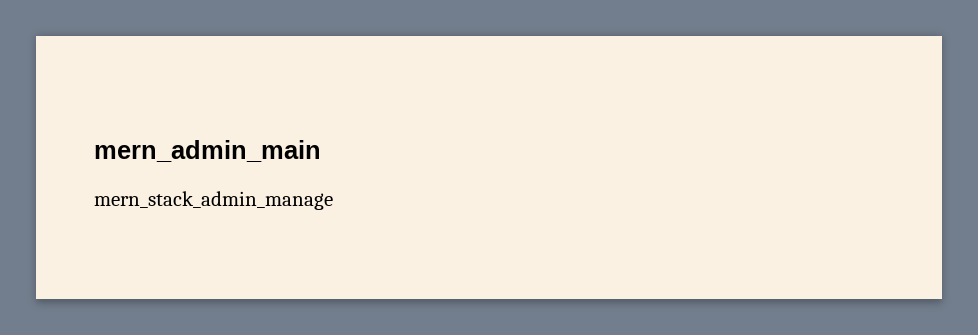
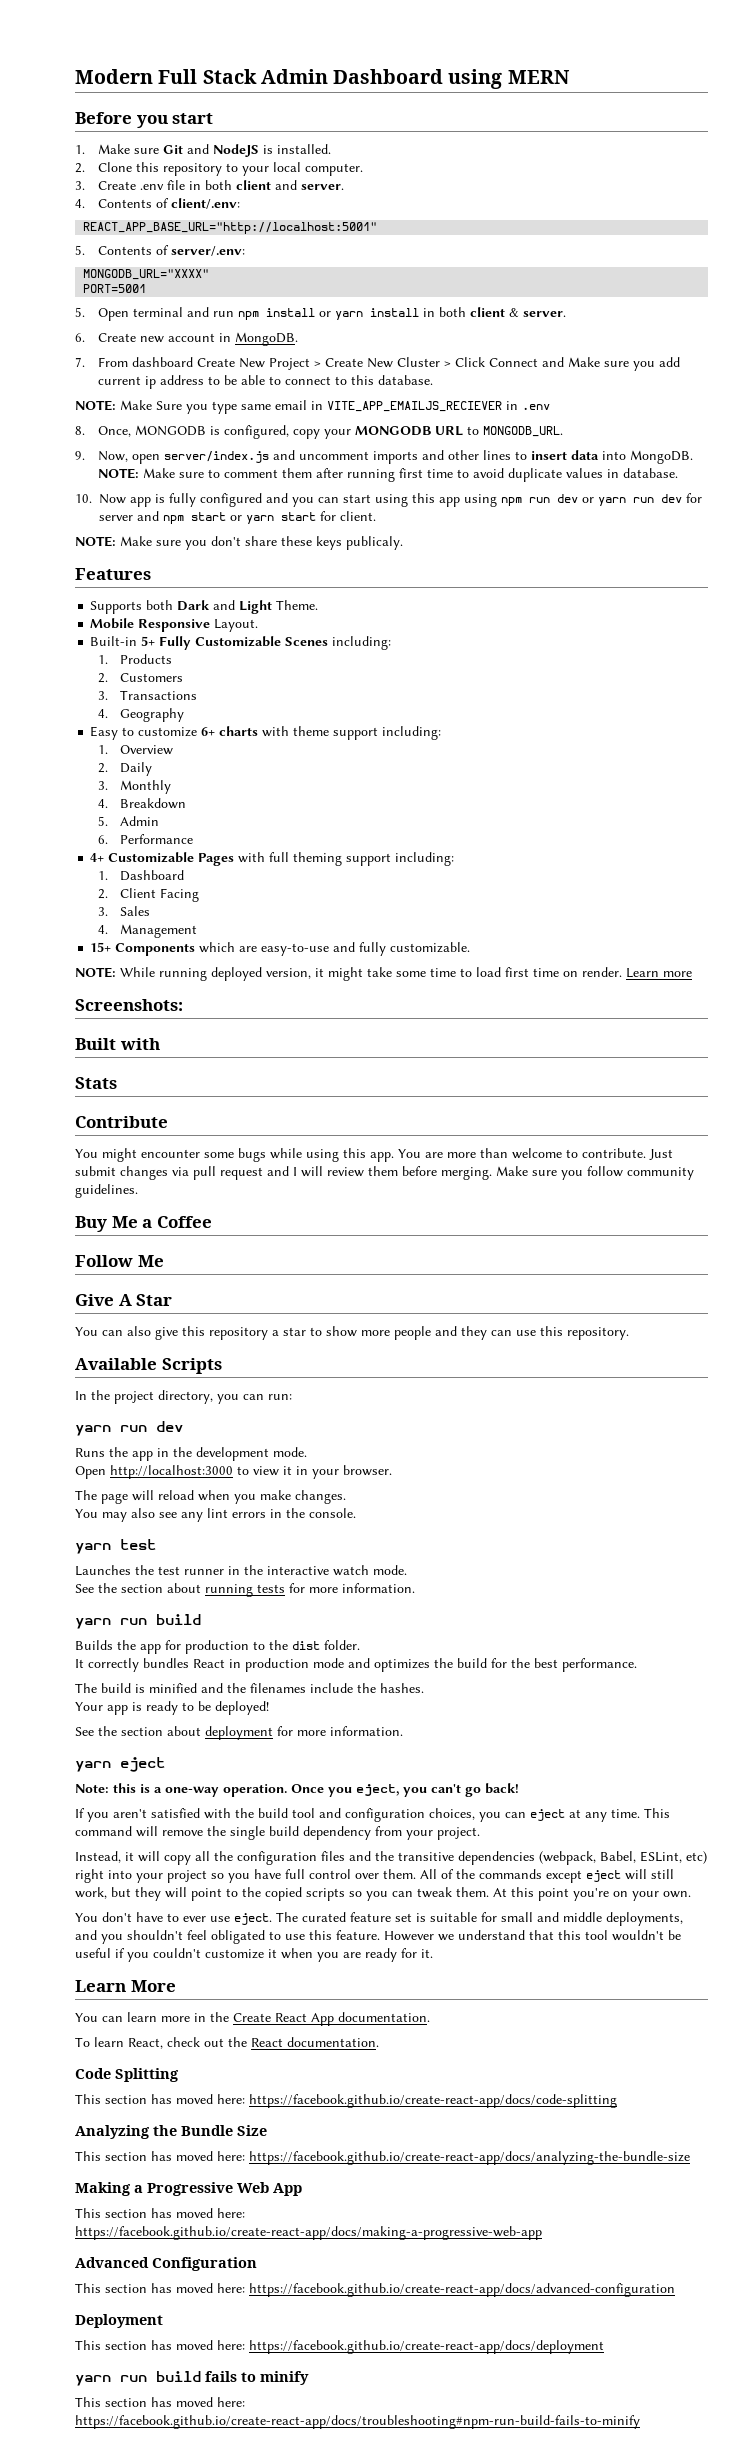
- mern_admin_main
- mern_stack_admin_manage
+ Modern Full Stack Admin Dashboard using MERN
+ Before you start
+ 1. Make sure Git and NodeJS is installed.
+ 2. Clone this repository to your local computer.
+ 3. Create .env file in both client and server.
+ 4. Contents of client/.env:
+ REACT_APP_BASE_URL="http://localhost:5001"
+ 5. Contents of server/.env:
+ MONGODB_URL="XXXX"
+ PORT=5001
+ 5. Open terminal and run npm install or yarn install in both client & server.
+ 6. Create new account in MongoDB.
+ 7. From dashboard Create New Project > Create New Cluster > Click Connect and Make sure you add current ip address to be able to connect to this database.
+ NOTE: Make Sure you type same email in VITE_APP_EMAILJS_RECIEVER in .env
+ 8. Once, MONGODB is configured, copy your MONGODB URL to MONGODB_URL.
+ 9. Now, open server/index.js and uncomment imports and other lines to insert data into MongoDB. NOTE: Make sure to comment them after running first time to avoid duplicate values in database.
+ 10. Now app is fully configured and you can start using this app using npm run dev or yarn run dev for server and npm start or yarn start for client.
+ NOTE: Make sure you don't share these keys publicaly.
+ Features
+ Supports both Dark and Light Theme.
+ Mobile Responsive Layout.
+ Built-in 5+ Fully Customizable Scenes including:
+ 1. Products
+ 2. Customers
+ 3. Transactions
+ 4. Geography
+ Easy to customize 6+ charts with theme support including:
+ 1. Overview
+ 2. Daily
+ 3. Monthly
+ 4. Breakdown
+ 5. Admin
+ 6. Performance
+ 4+ Customizable Pages with full theming support including:
+ 1. Dashboard
+ 2. Client Facing
+ 3. Sales
+ 4. Management
+ 15+ Components which are easy-to-use and fully customizable.
+ NOTE: While running deployed version, it might take some time to load first time on render. Learn more
+ Screenshots:
+ Built with
+ Stats
+ Contribute
+ You might encounter some bugs while using this app. You are more than welcome to contribute. Just submit changes via pull request and I will review them before merging. Make sure you follow community guidelines.
+ Buy Me a Coffee
+ Follow Me
+ Give A Star
+ You can also give this repository a star to show more people and they can use this repository.
+ Available Scripts
+ In the project directory, you can run:
+ yarn run dev
+ Runs the app in the development mode.
+ Open http://localhost:3000 to view it in your browser.
+ The page will reload when you make changes.
+ You may also see any lint errors in the console.
+ yarn test
+ Launches the test runner in the interactive watch mode.
+ See the section about running tests for more information.
+ yarn run build
+ Builds the app for production to the dist folder.
+ It correctly bundles React in production mode and optimizes the build for the best performance.
+ The build is minified and the filenames include the hashes.
+ Your app is ready to be deployed!
+ See the section about deployment for more information.
+ yarn eject
+ Note: this is a one-way operation. Once you eject, you can't go back!
+ If you aren't satisfied with the build tool and configuration choices, you can eject at any time. This command will remove the single build dependency from your project.
+ Instead, it will copy all the configuration files and the transitive dependencies (webpack, Babel, ESLint, etc) right into your project so you have full control over them. All of the commands except eject will still work, but they will point to the copied scripts so you can tweak them. At this point you're on your own.
+ You don't have to ever use eject. The curated feature set is suitable for small and middle deployments, and you shouldn't feel obligated to use this feature. However we understand that this tool wouldn't be useful if you couldn't customize it when you are ready for it.
+ Learn More
+ You can learn more in the Create React App documentation.
+ To learn React, check out the React documentation.
+ Code Splitting
+ This section has moved here: https://facebook.github.io/create-react-app/docs/code-splitting
+ Analyzing the Bundle Size
+ This section has moved here: https://facebook.github.io/create-react-app/docs/analyzing-the-bundle-size
+ Making a Progressive Web App
+ This section has moved here: https://facebook.github.io/create-react-app/docs/making-a-progressive-web-app
+ Advanced Configuration
+ This section has moved here: https://facebook.github.io/create-react-app/docs/advanced-configuration
+ Deployment
+ This section has moved here: https://facebook.github.io/create-react-app/docs/deployment
+ yarn run build fails to minify
+ This section has moved here: https://facebook.github.io/create-react-app/docs/troubleshooting#npm-run-build-fails-to-minify

